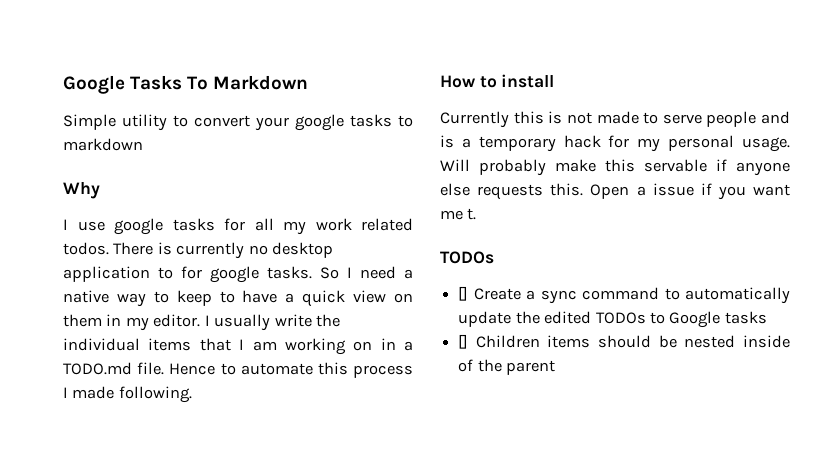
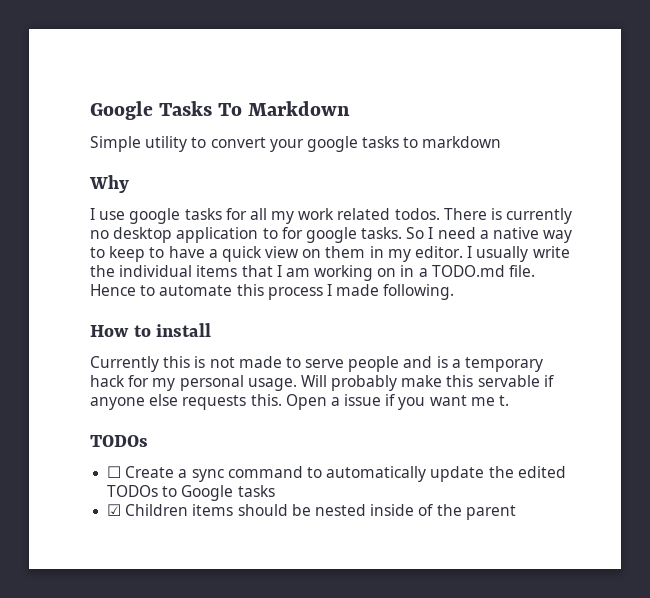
- [] Create a sync command to automatically update the edited TODOs to Google tasks
+ ☐ Create a sync command to automatically update the edited TODOs to Google tasks
- [] Children items should be nested inside of the parent
+ ☑ Children items should be nested inside of the parent

